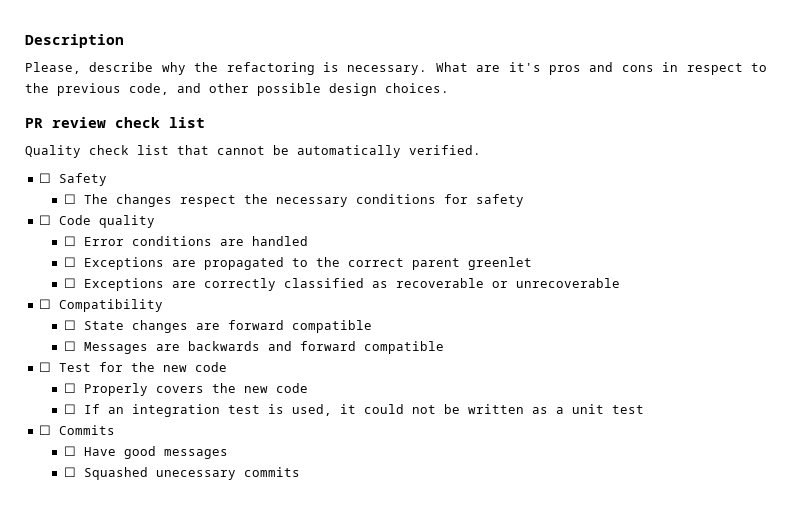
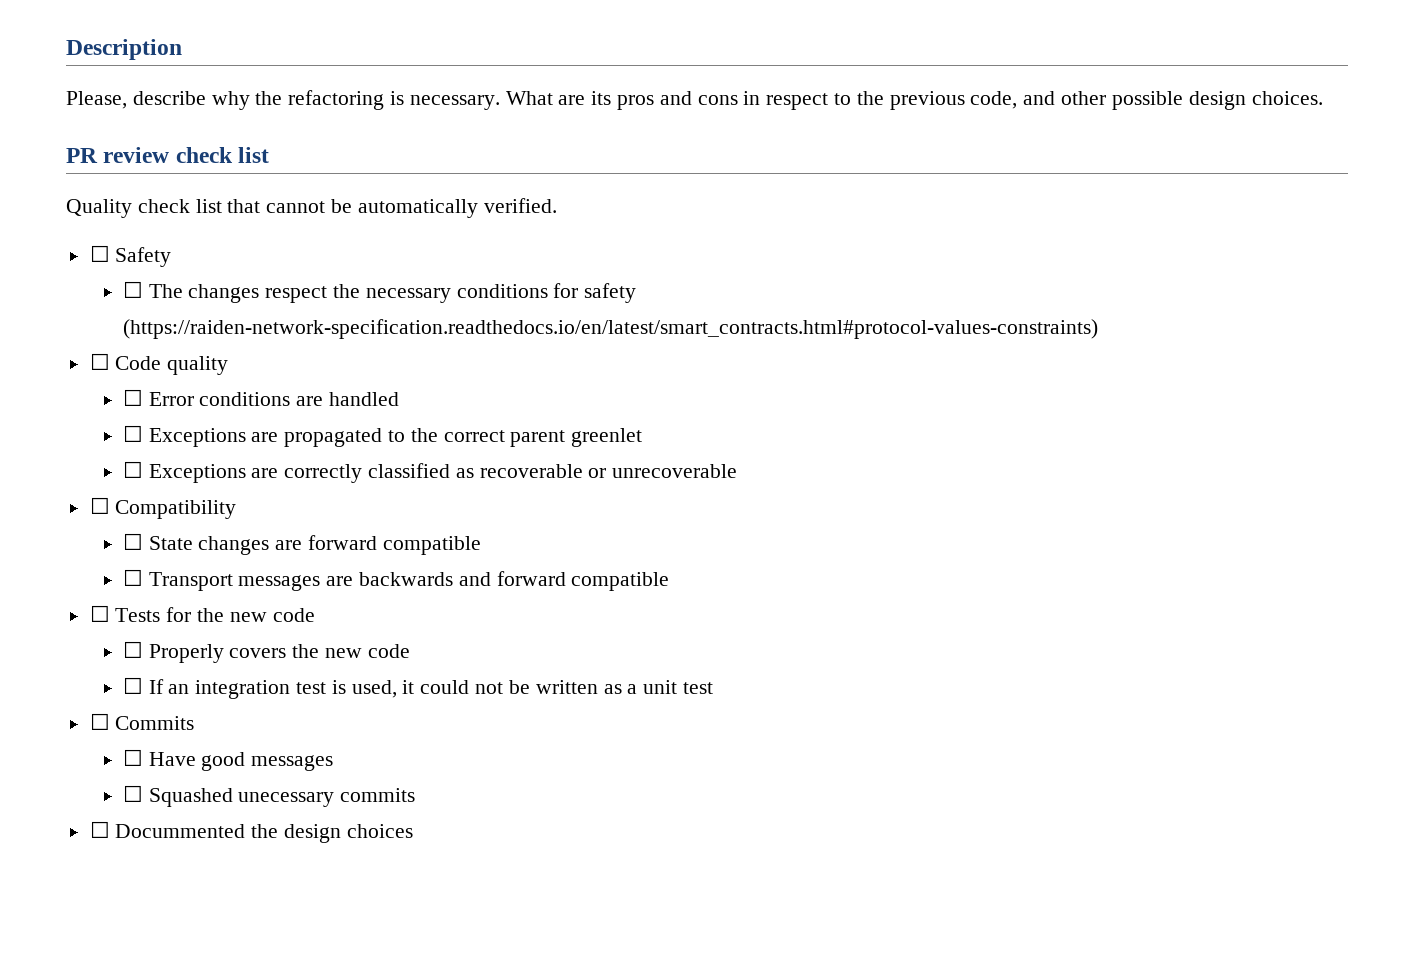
- What are it's pros and cons in respect to the previous code, and other possible design choices.
+ What are its pros and cons in respect to the previous code, and other possible design choices.
- ☐ The changes respect the necessary conditions for safety
+ ☐ The changes respect the necessary conditions for safety (https://raiden-network-specification.readthedocs.io/en/latest/smart_contracts.html#protocol-values-constraints)
- ☐ Messages are backwards and forward compatible
+ ☐ Transport messages are backwards and forward compatible
- ☐ Test for the new code
+ ☐ Tests for the new code
+ ☐ Docummented the design choices

